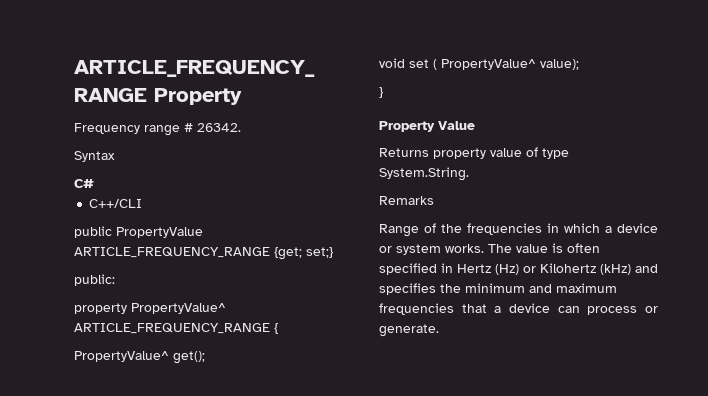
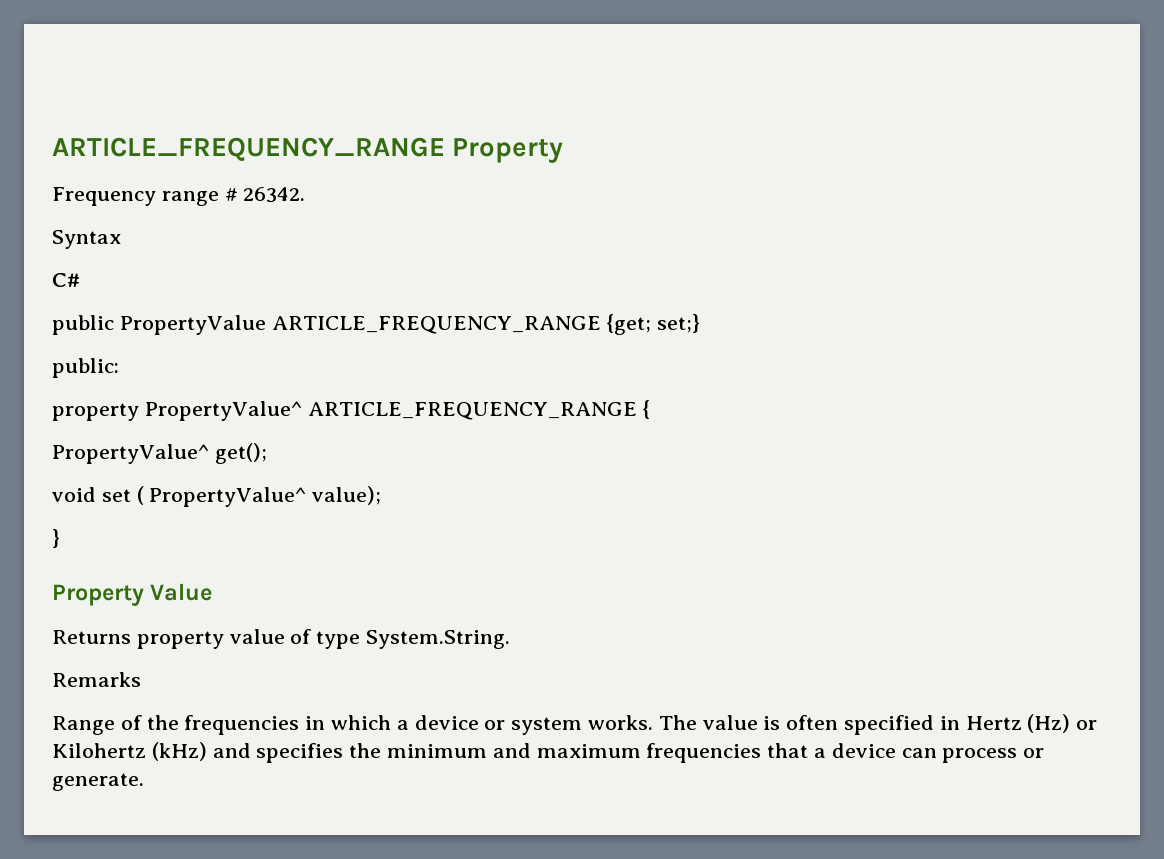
- C++/CLI

